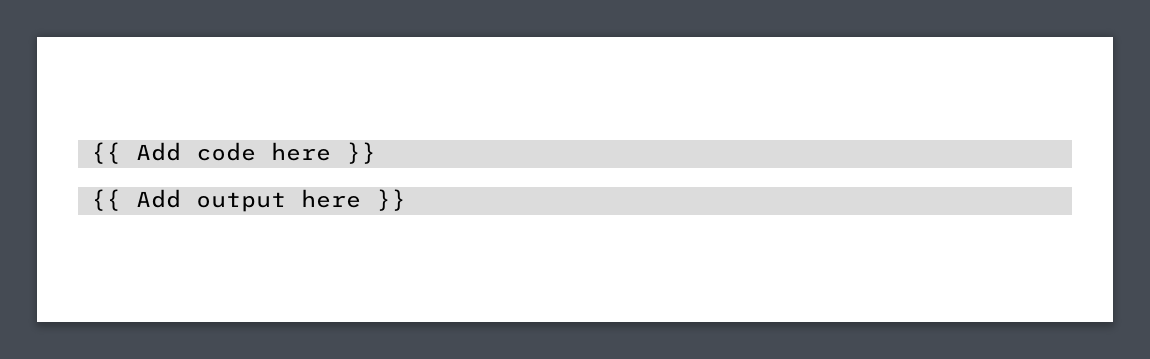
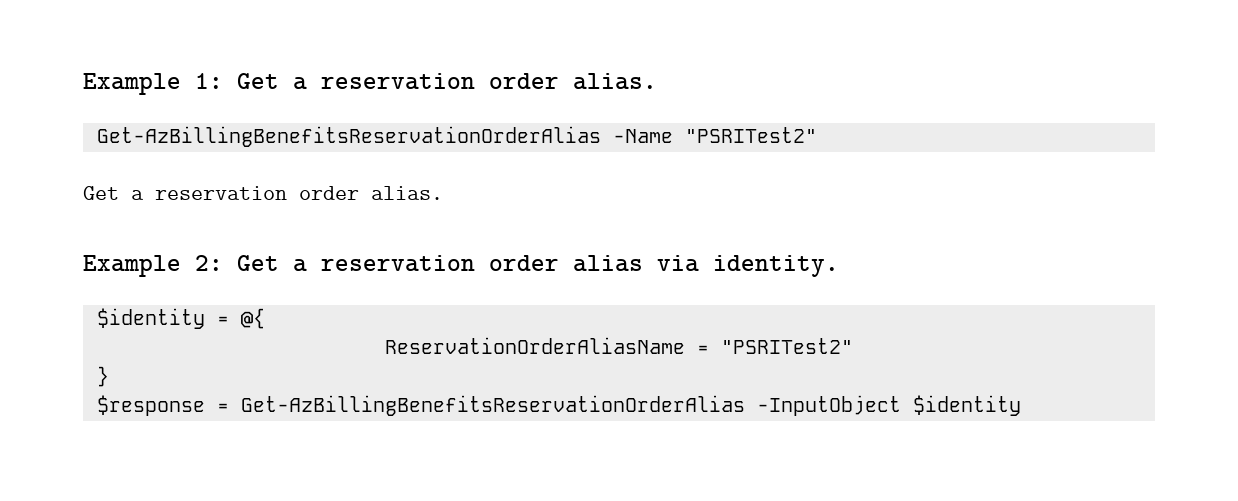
- {{ Add code here }}
- {{ Add output here }}
+ Example 1: Get a reservation order alias.
+ Get-AzBillingBenefitsReservationOrderAlias -Name "PSRITest2"
+ Get a reservation order alias.
+ Example 2: Get a reservation order alias via identity.
+ $identity = @{
+ ReservationOrderAliasName = "PSRITest2"
+ }
+ $response = Get-AzBillingBenefitsReservationOrderAlias -InputObject $identity

